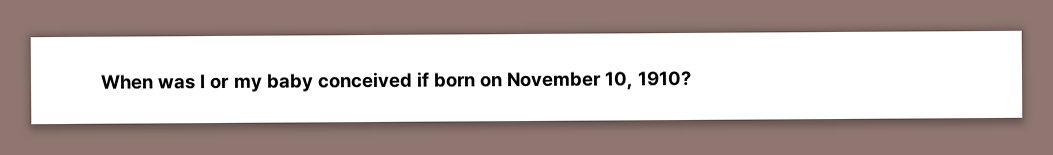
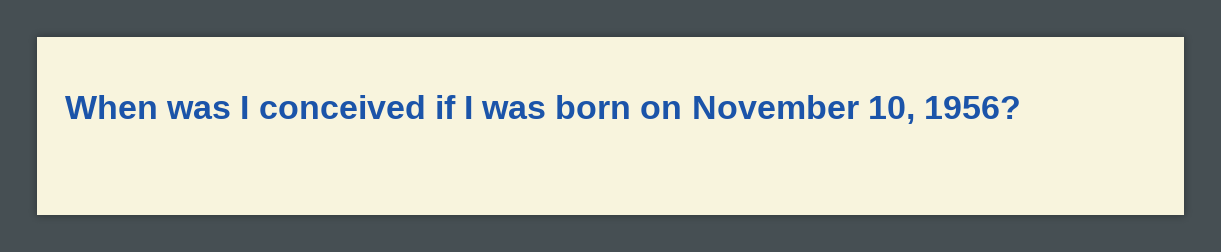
- When was I or my baby conceived if born on November 10, 1910?
+ When was I conceived if I was born on November 10, 1956?

